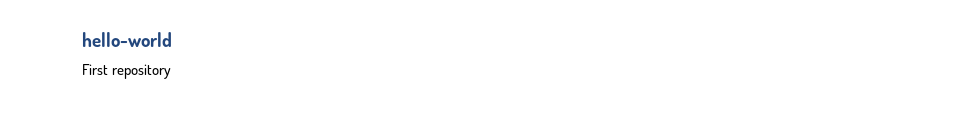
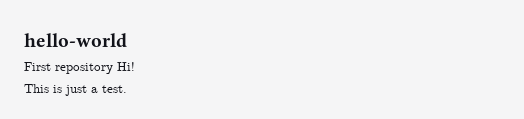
- First repository
+ First repository Hi!
+ This is just a test.

